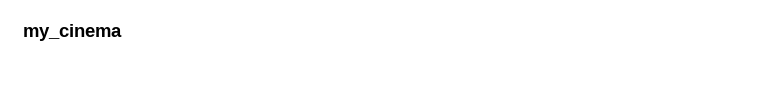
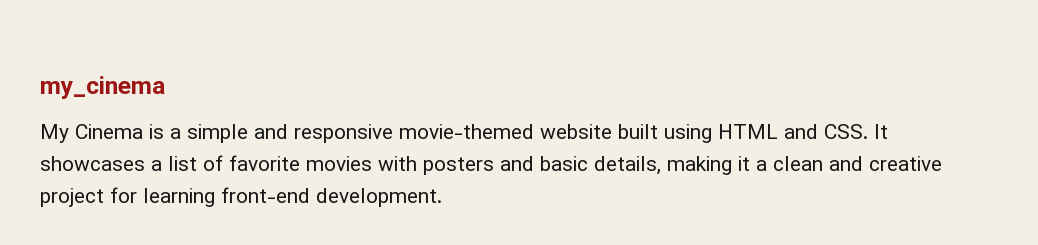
+ My Cinema is a simple and responsive movie-themed website built using HTML and CSS. It showcases a list of favorite movies with posters and basic details, making it a clean and creative project for learning front-end development.

